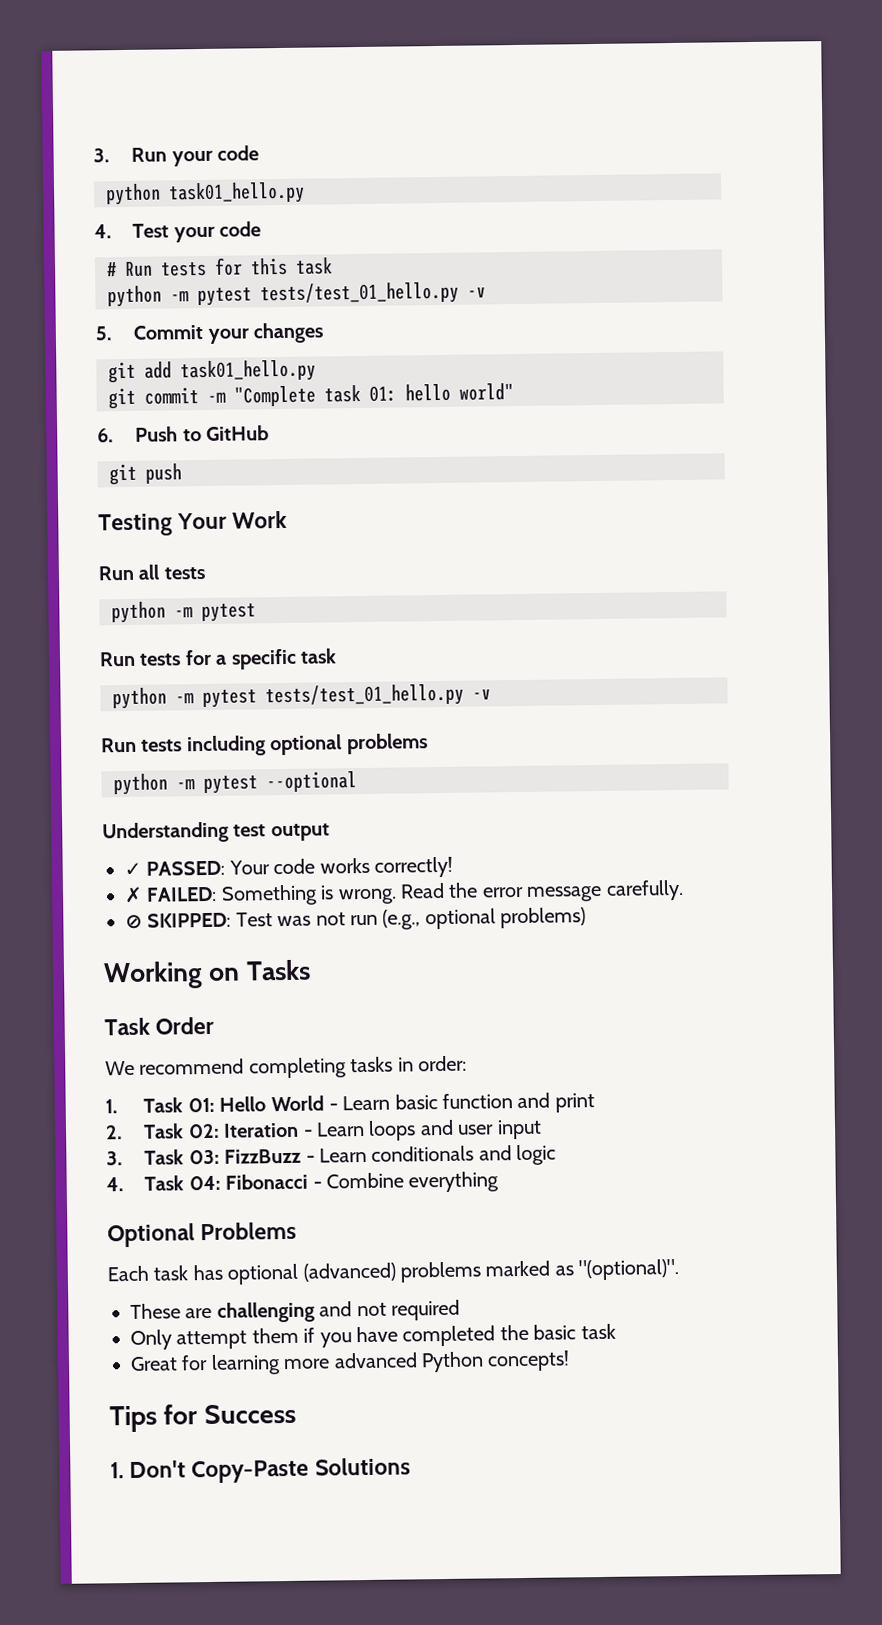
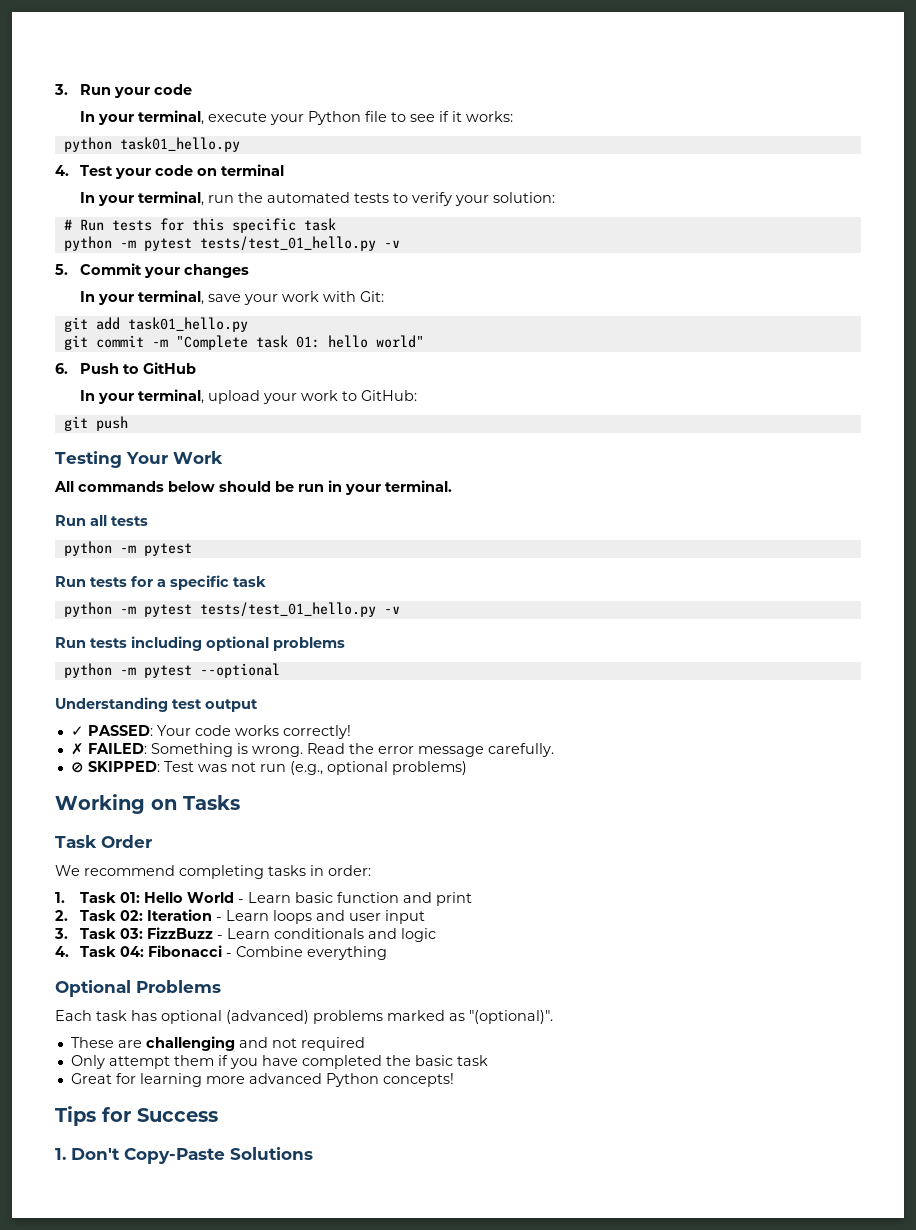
+ In your terminal, execute your Python file to see if it works:
- 4. Test your code
+ 4. Test your code on terminal
+ In your terminal, run the automated tests to verify your solution:
- # Run tests for this task
+ # Run tests for this specific task
+ In your terminal, save your work with Git:
+ In your terminal, upload your work to GitHub:
+ All commands below should be run in your terminal.

